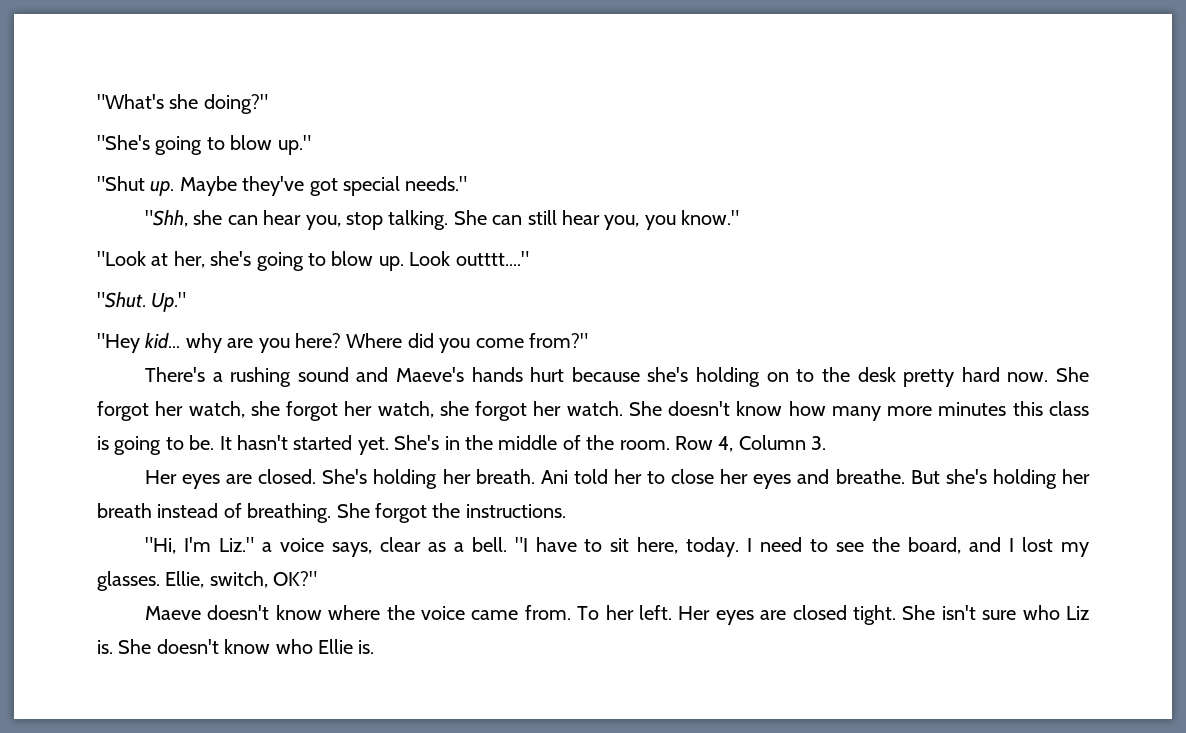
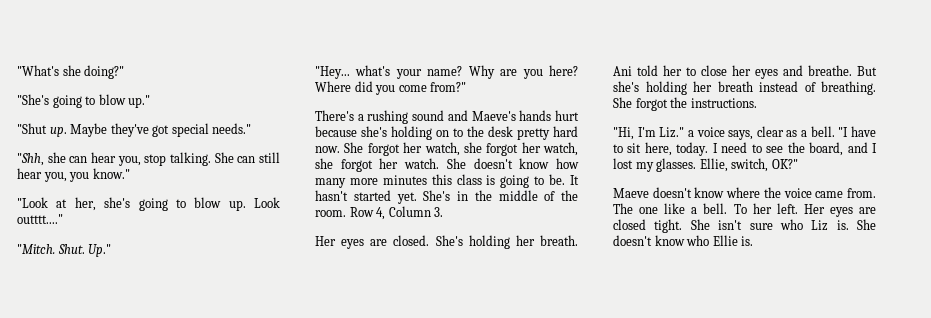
- "Shut.
+ "Mitch. Shut.
- "Hey kid... why are you here?
+ "Hey... what's your name? Why are you here?
+ The one like a bell.

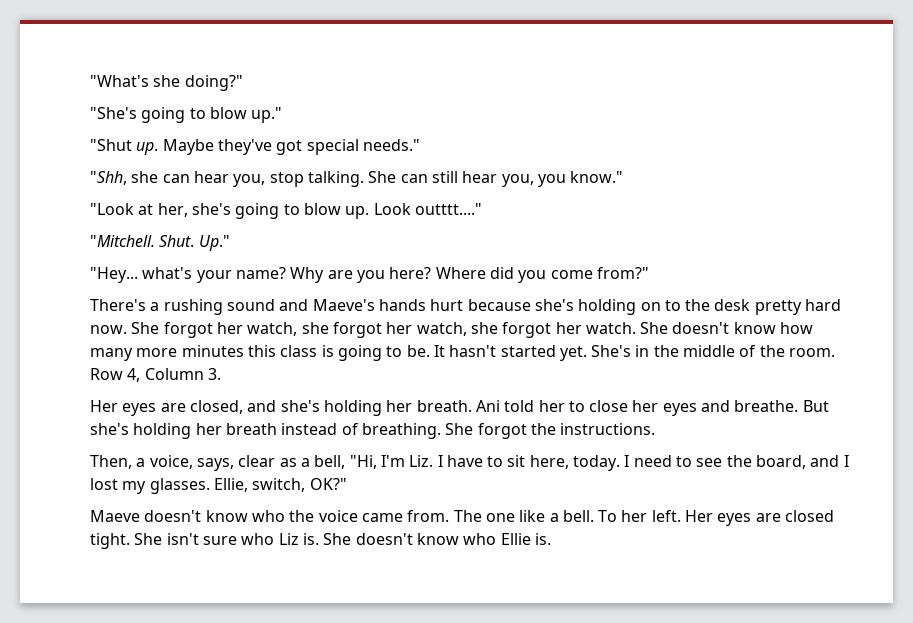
- "Mitch.
+ "Mitchell.
- Her eyes are closed. She's holding her breath.
+ Her eyes are closed, and she's holding her breath.
- "Hi, I'm Liz." a voice says, clear as a bell. "I have to sit here, today.
+ Then, a voice, says, clear as a bell, "Hi, I'm Liz. I have to sit here, today.
- Maeve doesn't know where the voice came from.
+ Maeve doesn't know who the voice came from.

